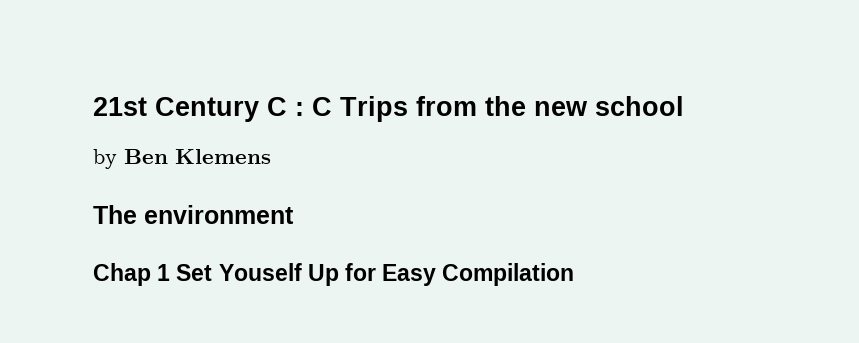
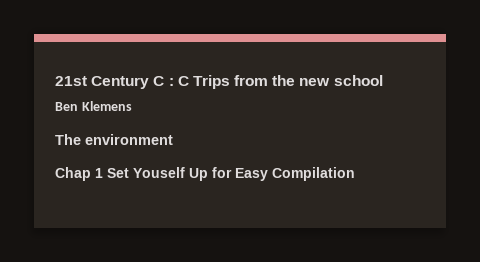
- by Ben Klemens
+ Ben Klemens

